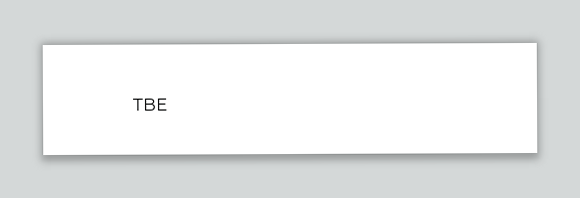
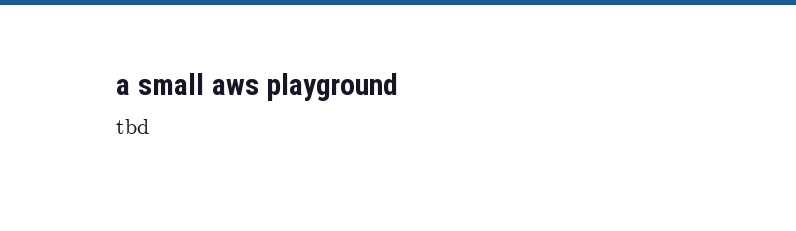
- TBE
+ a small aws playground
+ tbd

